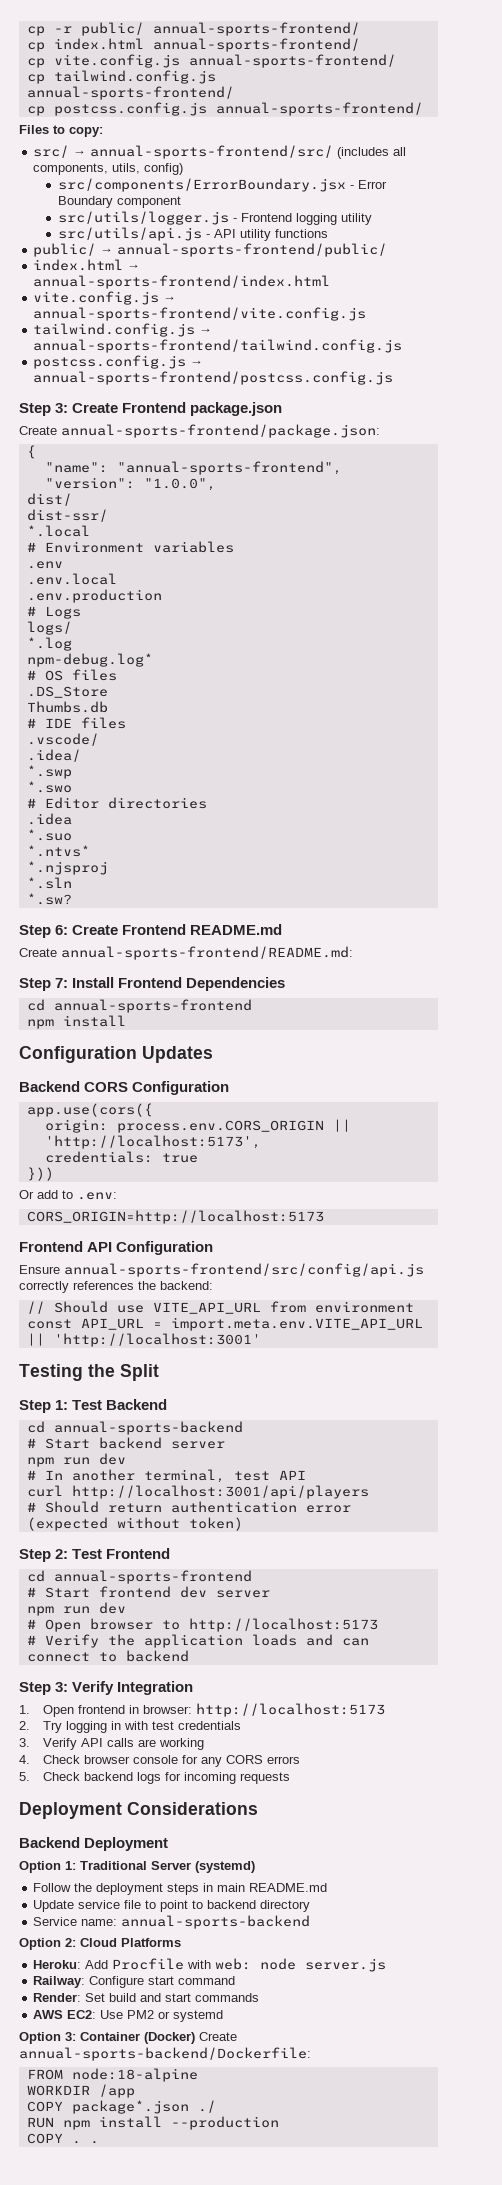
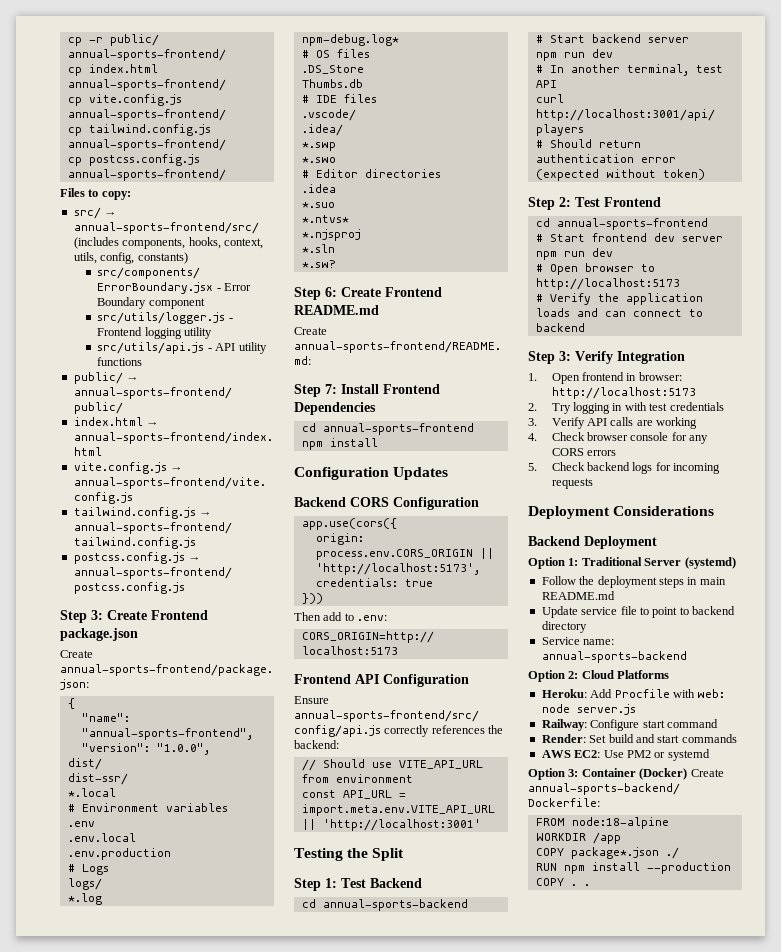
- src/ → annual-sports-frontend/src/ (includes all components, utils, config)
+ src/ → annual-sports-frontend/src/ (includes components, hooks, context, utils, config, constants)
- Or add to .env:
+ Then add to .env:

